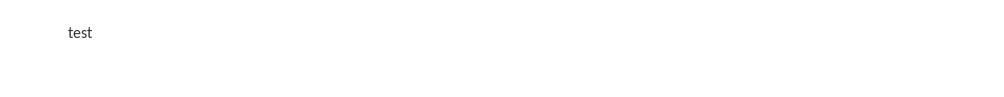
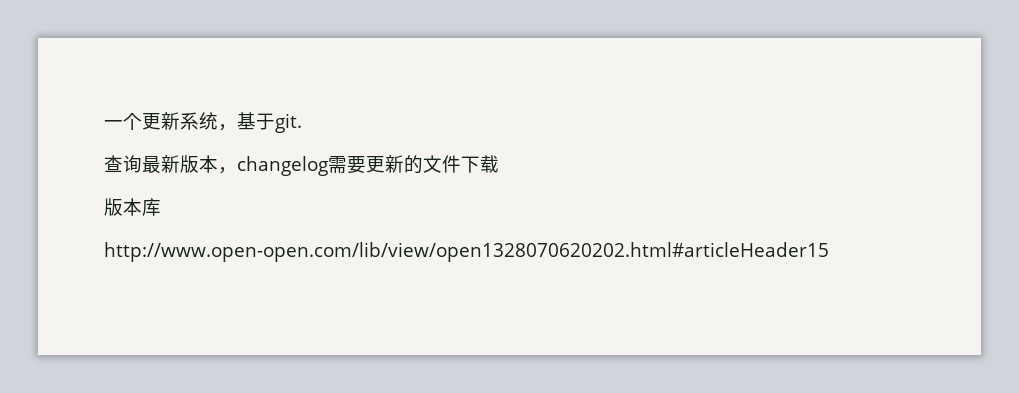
- test
+ 一个更新系统，基于git.
+ 查询最新版本，changelog需要更新的文件下载
+ 版本库
+ http://www.open-open.com/lib/view/open1328070620202.html#articleHeader15

